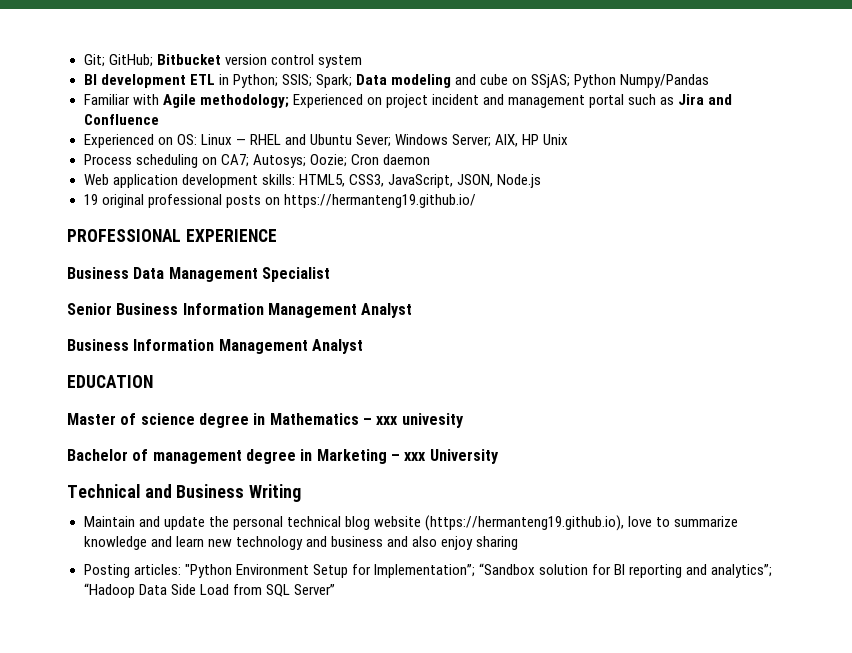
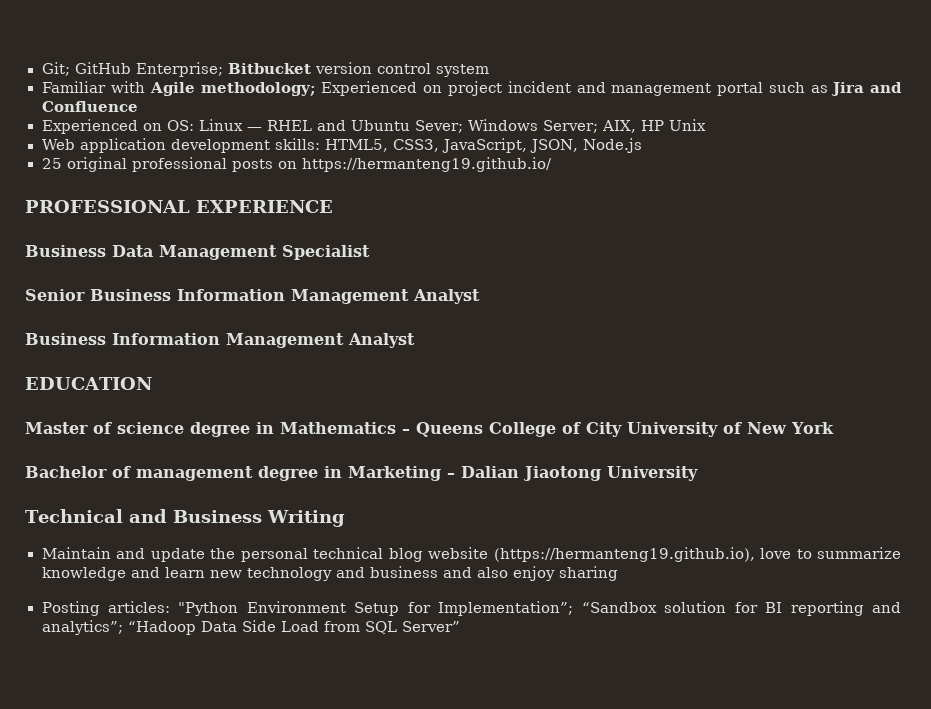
- Git; GitHub; Bitbucket version control system
+ Git; GitHub Enterprise; Bitbucket version control system
- BI development ETL in Python; SSIS; Spark; Data modeling and cube on SSjAS; Python Numpy/Pandas
- Process scheduling on CA7; Autosys; Oozie; Cron daemon
- 19 original professional posts on https://hermanteng19.github.io/
+ 25 original professional posts on https://hermanteng19.github.io/
- Master of science degree in Mathematics – xxx univesity
+ Master of science degree in Mathematics – Queens College of City University of New York
- Bachelor of management degree in Marketing – xxx University
+ Bachelor of management degree in Marketing – Dalian Jiaotong University

